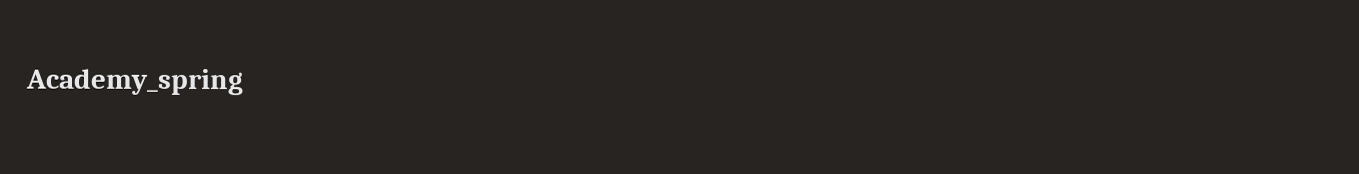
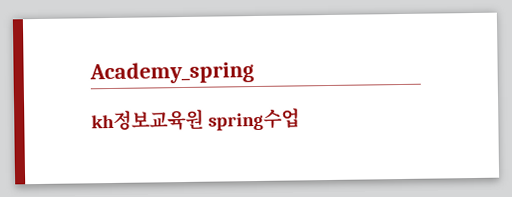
+ kh정보교육원 spring수업

